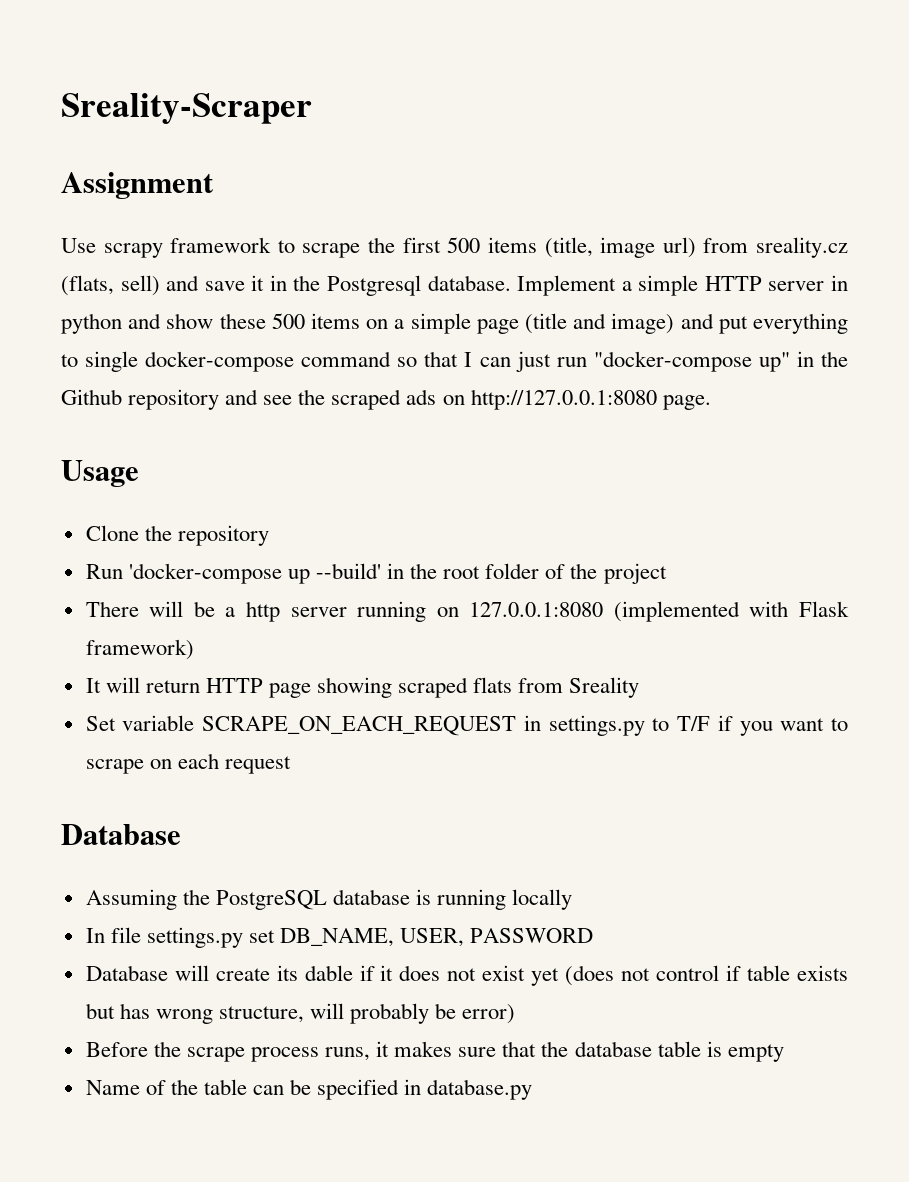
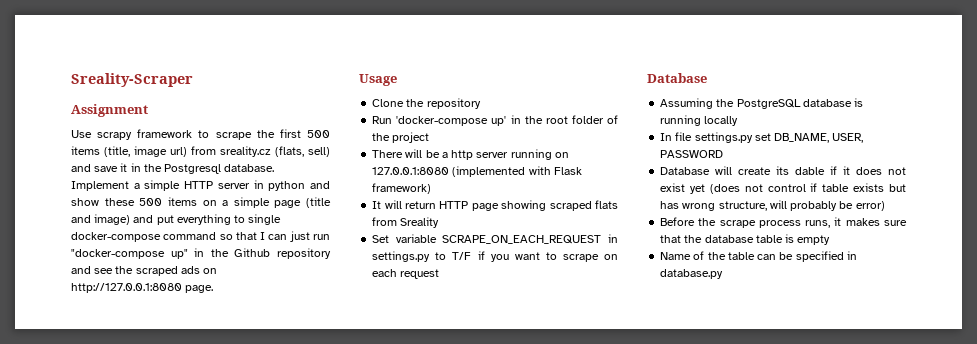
- Run 'docker-compose up --build' in the root folder of the project
+ Run 'docker-compose up' in the root folder of the project

